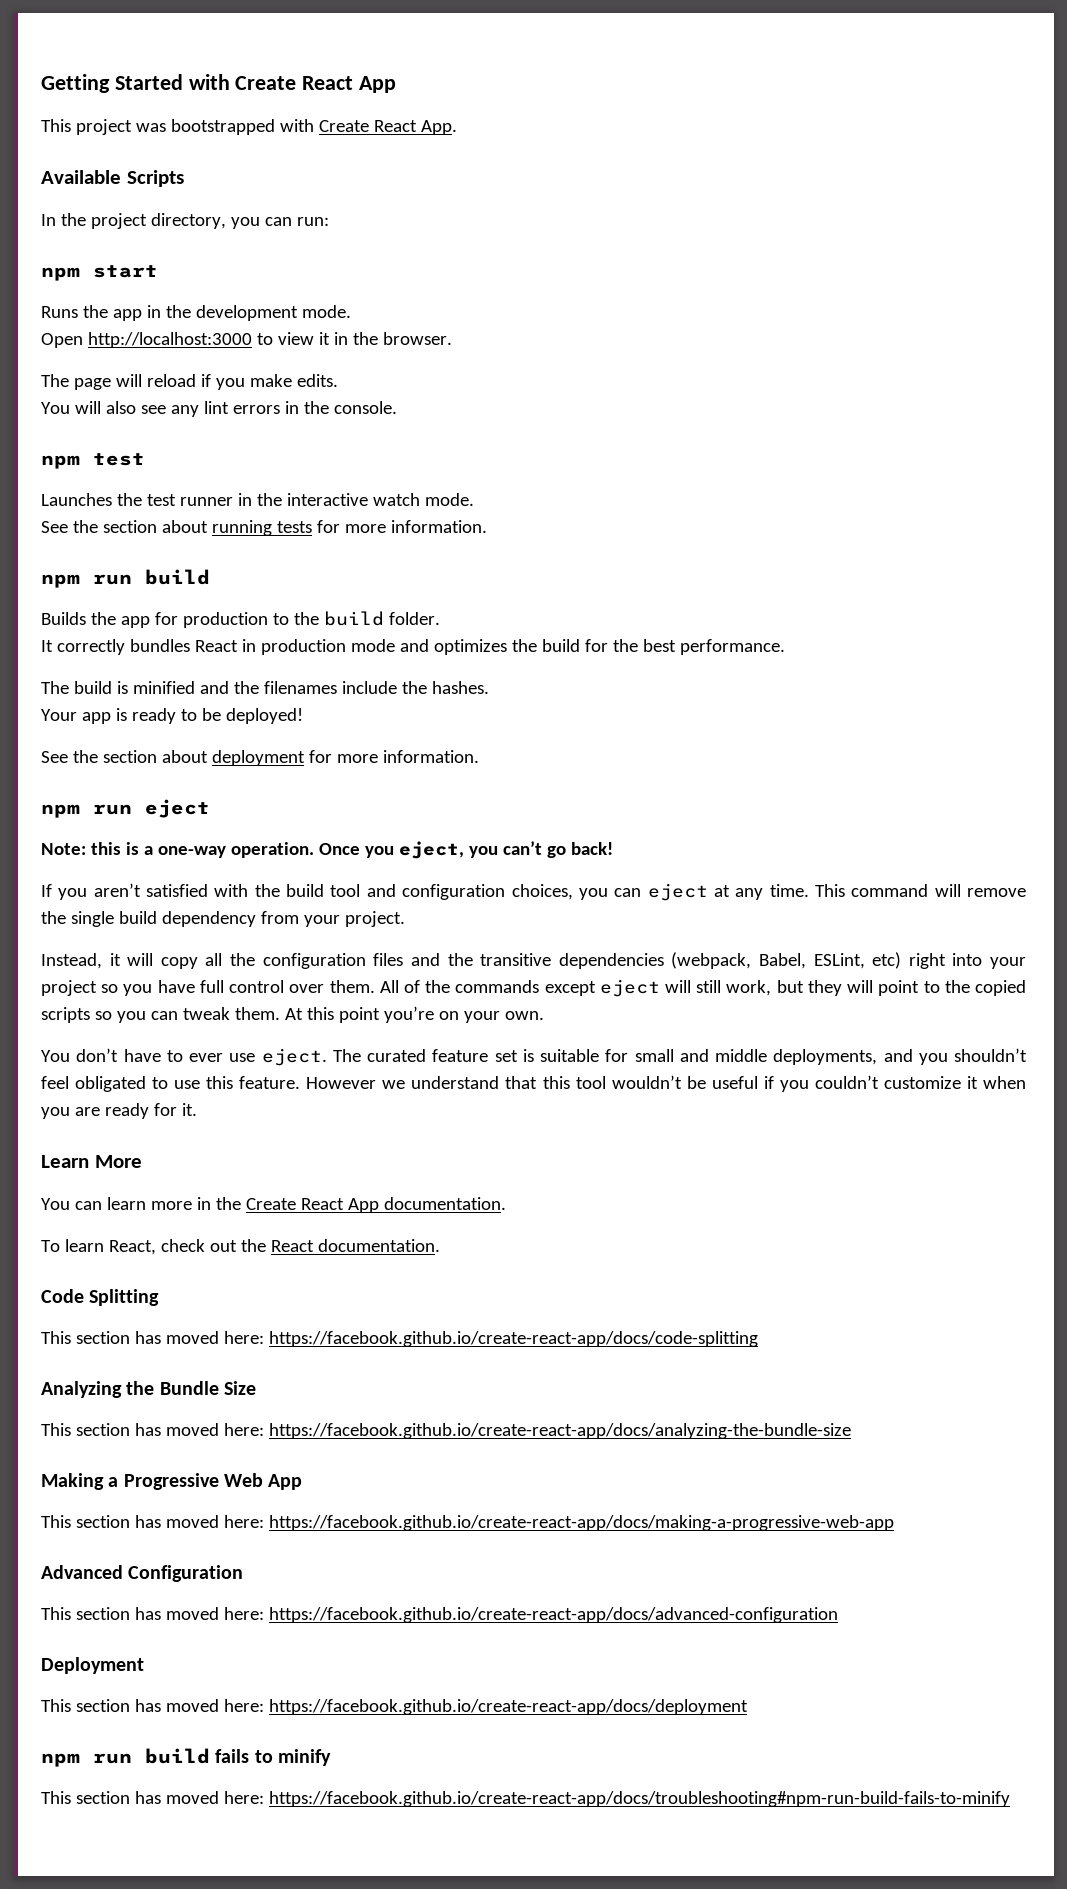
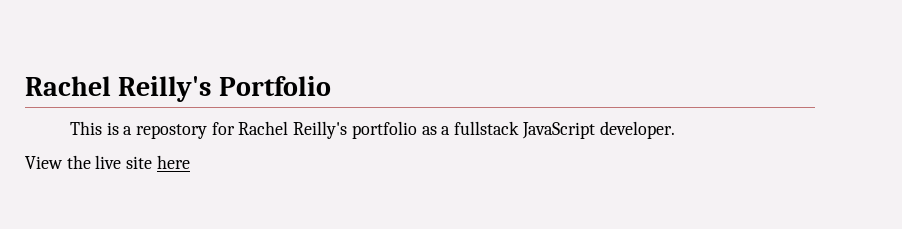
- Getting Started with Create React App
- This project was bootstrapped with Create React App.
- Available Scripts
- In the project directory, you can run:
- npm start
- Runs the app in the development mode.
- Open http://localhost:3000 to view it in the browser.
- The page will reload if you make edits.
- You will also see any lint errors in the console.
- npm test
- Launches the test runner in the interactive watch mode.
- See the section about running tests for more information.
- npm run build
- Builds the app for production to the build folder.
- It correctly bundles React in production mode and optimizes the build for the best performance.
- The build is minified and the filenames include the hashes.
- Your app is ready to be deployed!
- See the section about deployment for more information.
- npm run eject
- Note: this is a one-way operation. Once you eject, you can’t go back!
- If you aren’t satisfied with the build tool and configuration choices, you can eject at any time. This command will remove the single build dependency from your project.
- Instead, it will copy all the configuration files and the transitive dependencies (webpack, Babel, ESLint, etc) right into your project so you have full control over them. All of the commands except eject will still work, but they will point to the copied scripts so you can tweak them. At this point you’re on your own.
- You don’t have to ever use eject. The curated feature set is suitable for small and middle deployments, and you shouldn’t feel obligated to use this feature. However we understand that this tool wouldn’t be useful if you couldn’t customize it when you are ready for it.
- Learn More
- You can learn more in the Create React App documentation.
- To learn React, check out the React documentation.
- Code Splitting
- This section has moved here: https://facebook.github.io/create-react-app/docs/code-splitting
- Analyzing the Bundle Size
- This section has moved here: https://facebook.github.io/create-react-app/docs/analyzing-the-bundle-size
- Making a Progressive Web App
- This section has moved here: https://facebook.github.io/create-react-app/docs/making-a-progressive-web-app
- Advanced Configuration
- This section has moved here: https://facebook.github.io/create-react-app/docs/advanced-configuration
- Deployment
- This section has moved here: https://facebook.github.io/create-react-app/docs/deployment
- npm run build fails to minify
- This section has moved here: https://facebook.github.io/create-react-app/docs/troubleshooting#npm-run-build-fails-to-minify
+ Rachel Reilly's Portfolio
+ This is a repostory for Rachel Reilly's portfolio as a fullstack JavaScript developer.
+ View the live site here

